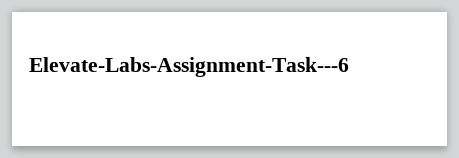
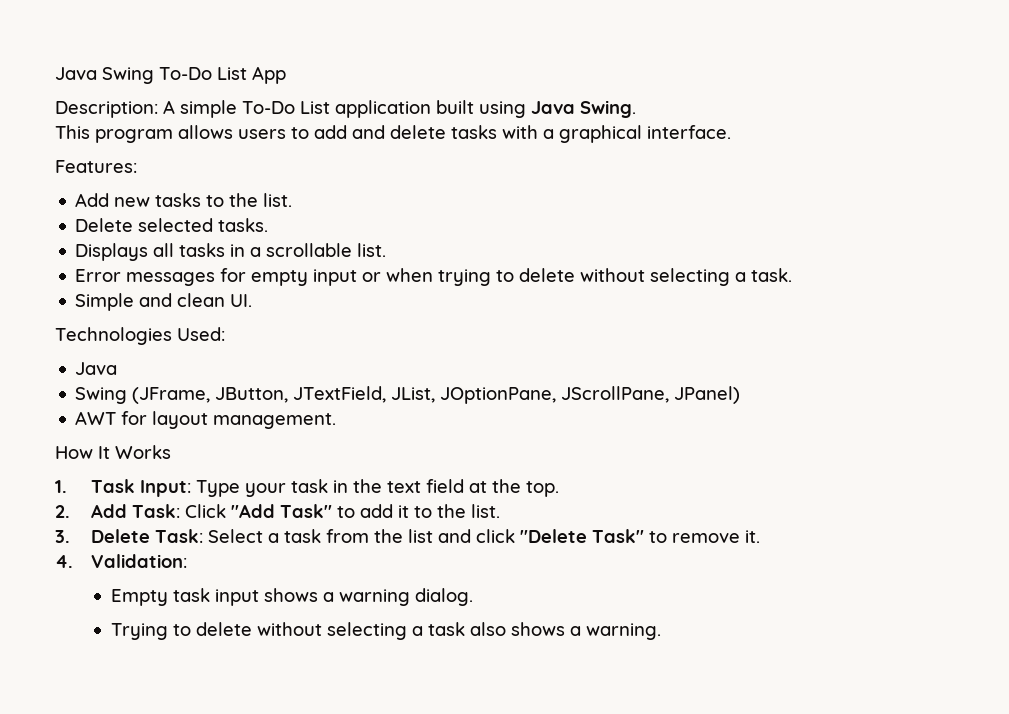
- Elevate-Labs-Assignment-Task---6
+ Java Swing To-Do List App
+ Description: A simple To-Do List application built using Java Swing.
+ This program allows users to add and delete tasks with a graphical interface.
+ Features:
+ Add new tasks to the list.
+ Delete selected tasks.
+ Displays all tasks in a scrollable list.
+ Error messages for empty input or when trying to delete without selecting a task.
+ Simple and clean UI.
+ Technologies Used:
+ Java
+ Swing (JFrame, JButton, JTextField, JList, JOptionPane, JScrollPane, JPanel)
+ AWT for layout management.
+ How It Works
+ 1. Task Input: Type your task in the text field at the top.
+ 2. Add Task: Click "Add Task" to add it to the list.
+ 3. Delete Task: Select a task from the list and click "Delete Task" to remove it.
+ 4. Validation:
+ Empty task input shows a warning dialog.
+ Trying to delete without selecting a task also shows a warning.

